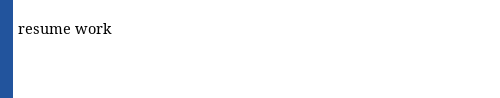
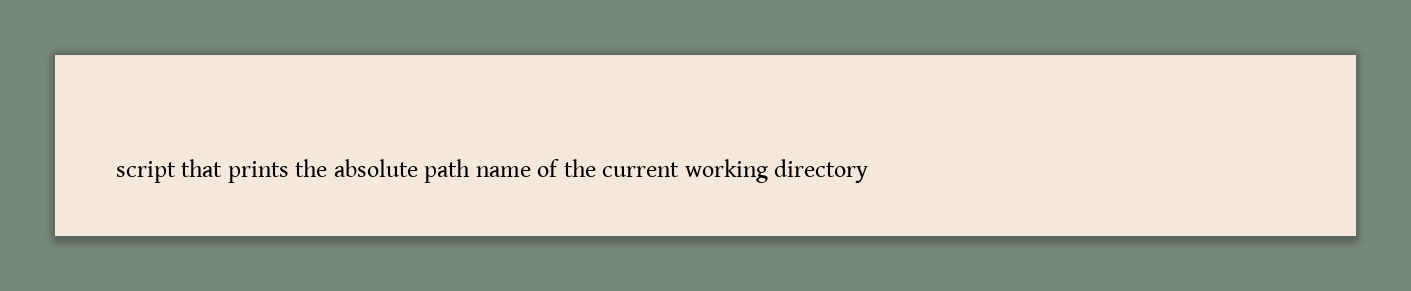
- resume work
+ script that prints the absolute path name of the current working directory

